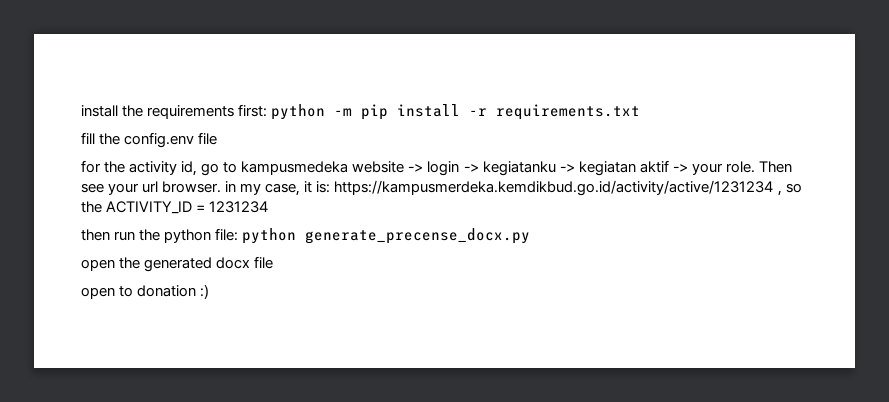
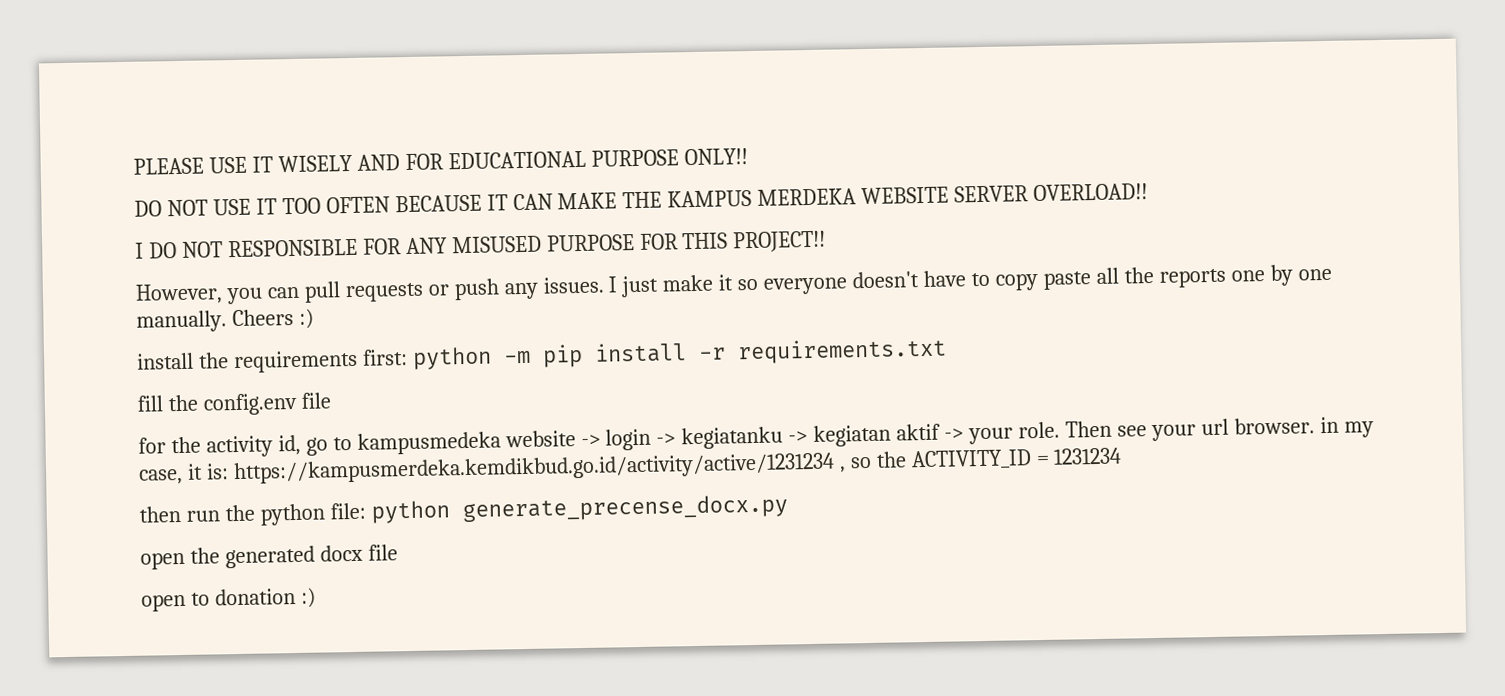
+ PLEASE USE IT WISELY AND FOR EDUCATIONAL PURPOSE ONLY!!
+ DO NOT USE IT TOO OFTEN BECAUSE IT CAN MAKE THE KAMPUS MERDEKA WEBSITE SERVER OVERLOAD!!
+ I DO NOT RESPONSIBLE FOR ANY MISUSED PURPOSE FOR THIS PROJECT!!
+ However, you can pull requests or push any issues. I just make it so everyone doesn't have to copy paste all the reports one by one manually. Cheers :)

